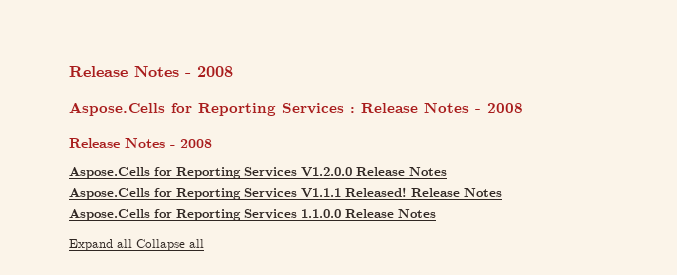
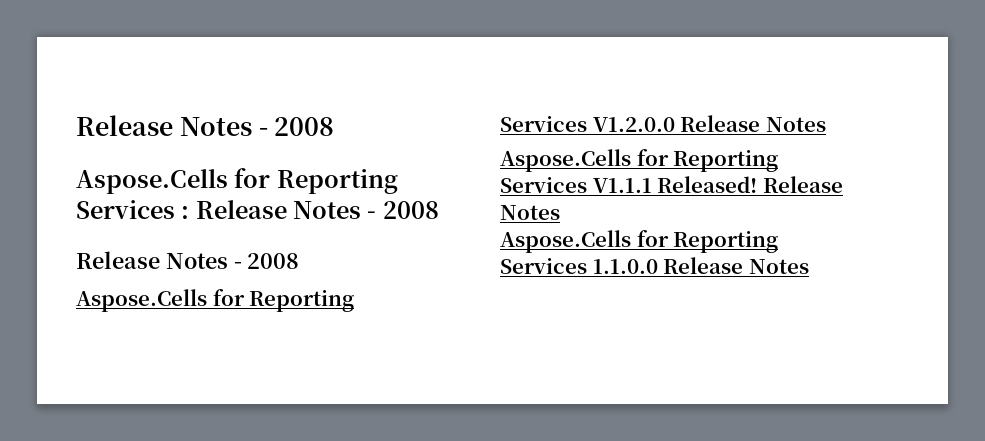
- Expand all Collapse all

